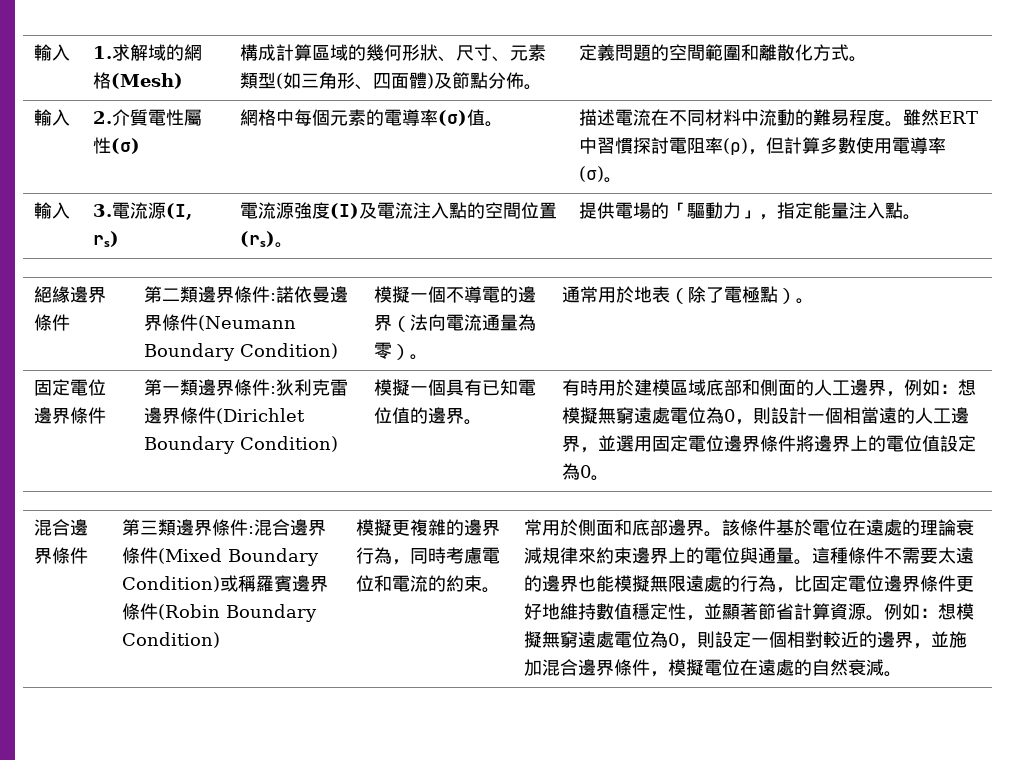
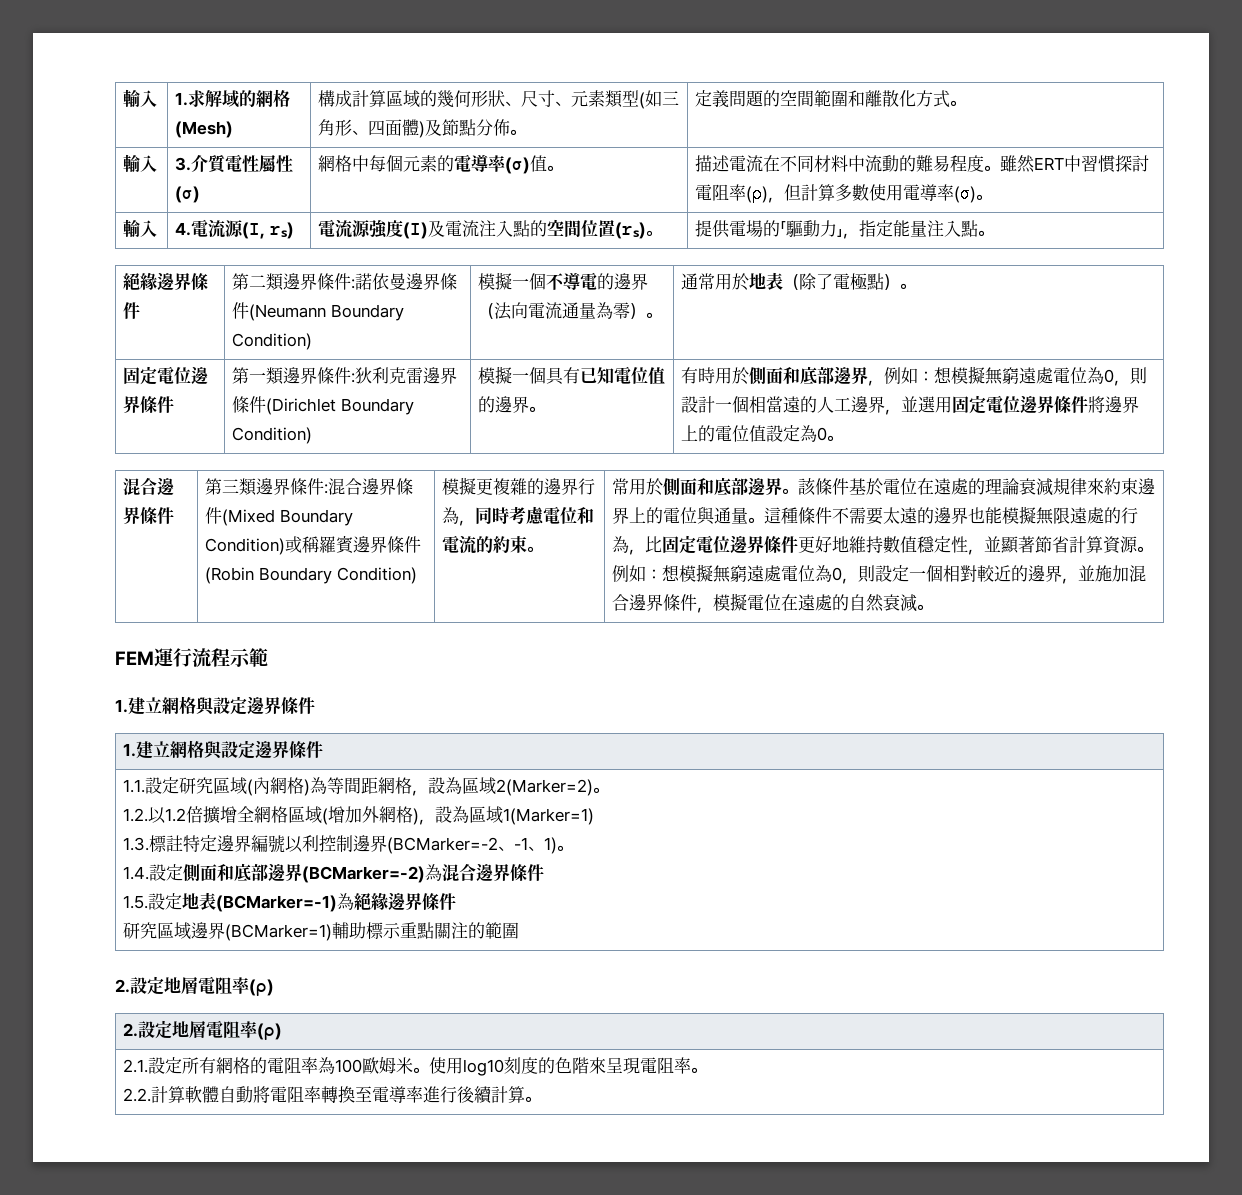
- 輸入 | 2.介質電性屬性(σ) | 網格中每個元素的電導率(σ)值。 | 描述電流在不同材料中流動的難易程度。雖然ERT中習慣探討電阻率(ρ)，但計算多數使用電導率(σ)。
+ 輸入 | 3.介質電性屬性(σ) | 網格中每個元素的電導率(σ)值。 | 描述電流在不同材料中流動的難易程度。雖然ERT中習慣探討電阻率(ρ)，但計算多數使用電導率(σ)。
- 輸入 | 3.電流源(I, rₛ) | 電流源強度(I)及電流注入點的空間位置(rₛ)。 | 提供電場的「驅動力」，指定能量注入點。
+ 輸入 | 4.電流源(I, rₛ) | 電流源強度(I)及電流注入點的空間位置(rₛ)。 | 提供電場的「驅動力」，指定能量注入點。
- 有時用於建模區域底部和側面的人工邊界，例如：想模擬無窮遠處電位為0，則設計一個相當遠的人工邊界，並選用固定電位邊界條件將邊界上的電位值設定為0。
+ 有時用於側面和底部邊界，例如：想模擬無窮遠處電位為0，則設計一個相當遠的人工邊界，並選用固定電位邊界條件將邊界上的電位值設定為0。
+ FEM運行流程示範
+ 1.建立網格與設定邊界條件
+ 1.建立網格與設定邊界條件
+ 1.1.設定研究區域(內網格)為等間距網格，設為區域2(Marker=2)。
+ 1.2.以1.2倍擴增全網格區域(增加外網格)，設為區域1(Marker=1)
+ 1.3.標註特定邊界編號以利控制邊界(BCMarker=-2、-1、1)。
+ 1.4.設定側面和底部邊界(BCMarker=-2)為混合邊界條件
+ 1.5.設定地表(BCMarker=-1)為絕緣邊界條件
+ 研究區域邊界(BCMarker=1)輔助標示重點關注的範圍
+ 2.設定地層電阻率(ρ)
+ 2.設定地層電阻率(ρ)
+ 2.1.設定所有網格的電阻率為100歐姆米。使用log10刻度的色階來呈現電阻率。
+ 2.2.計算軟體自動將電阻率轉換至電導率進行後續計算。

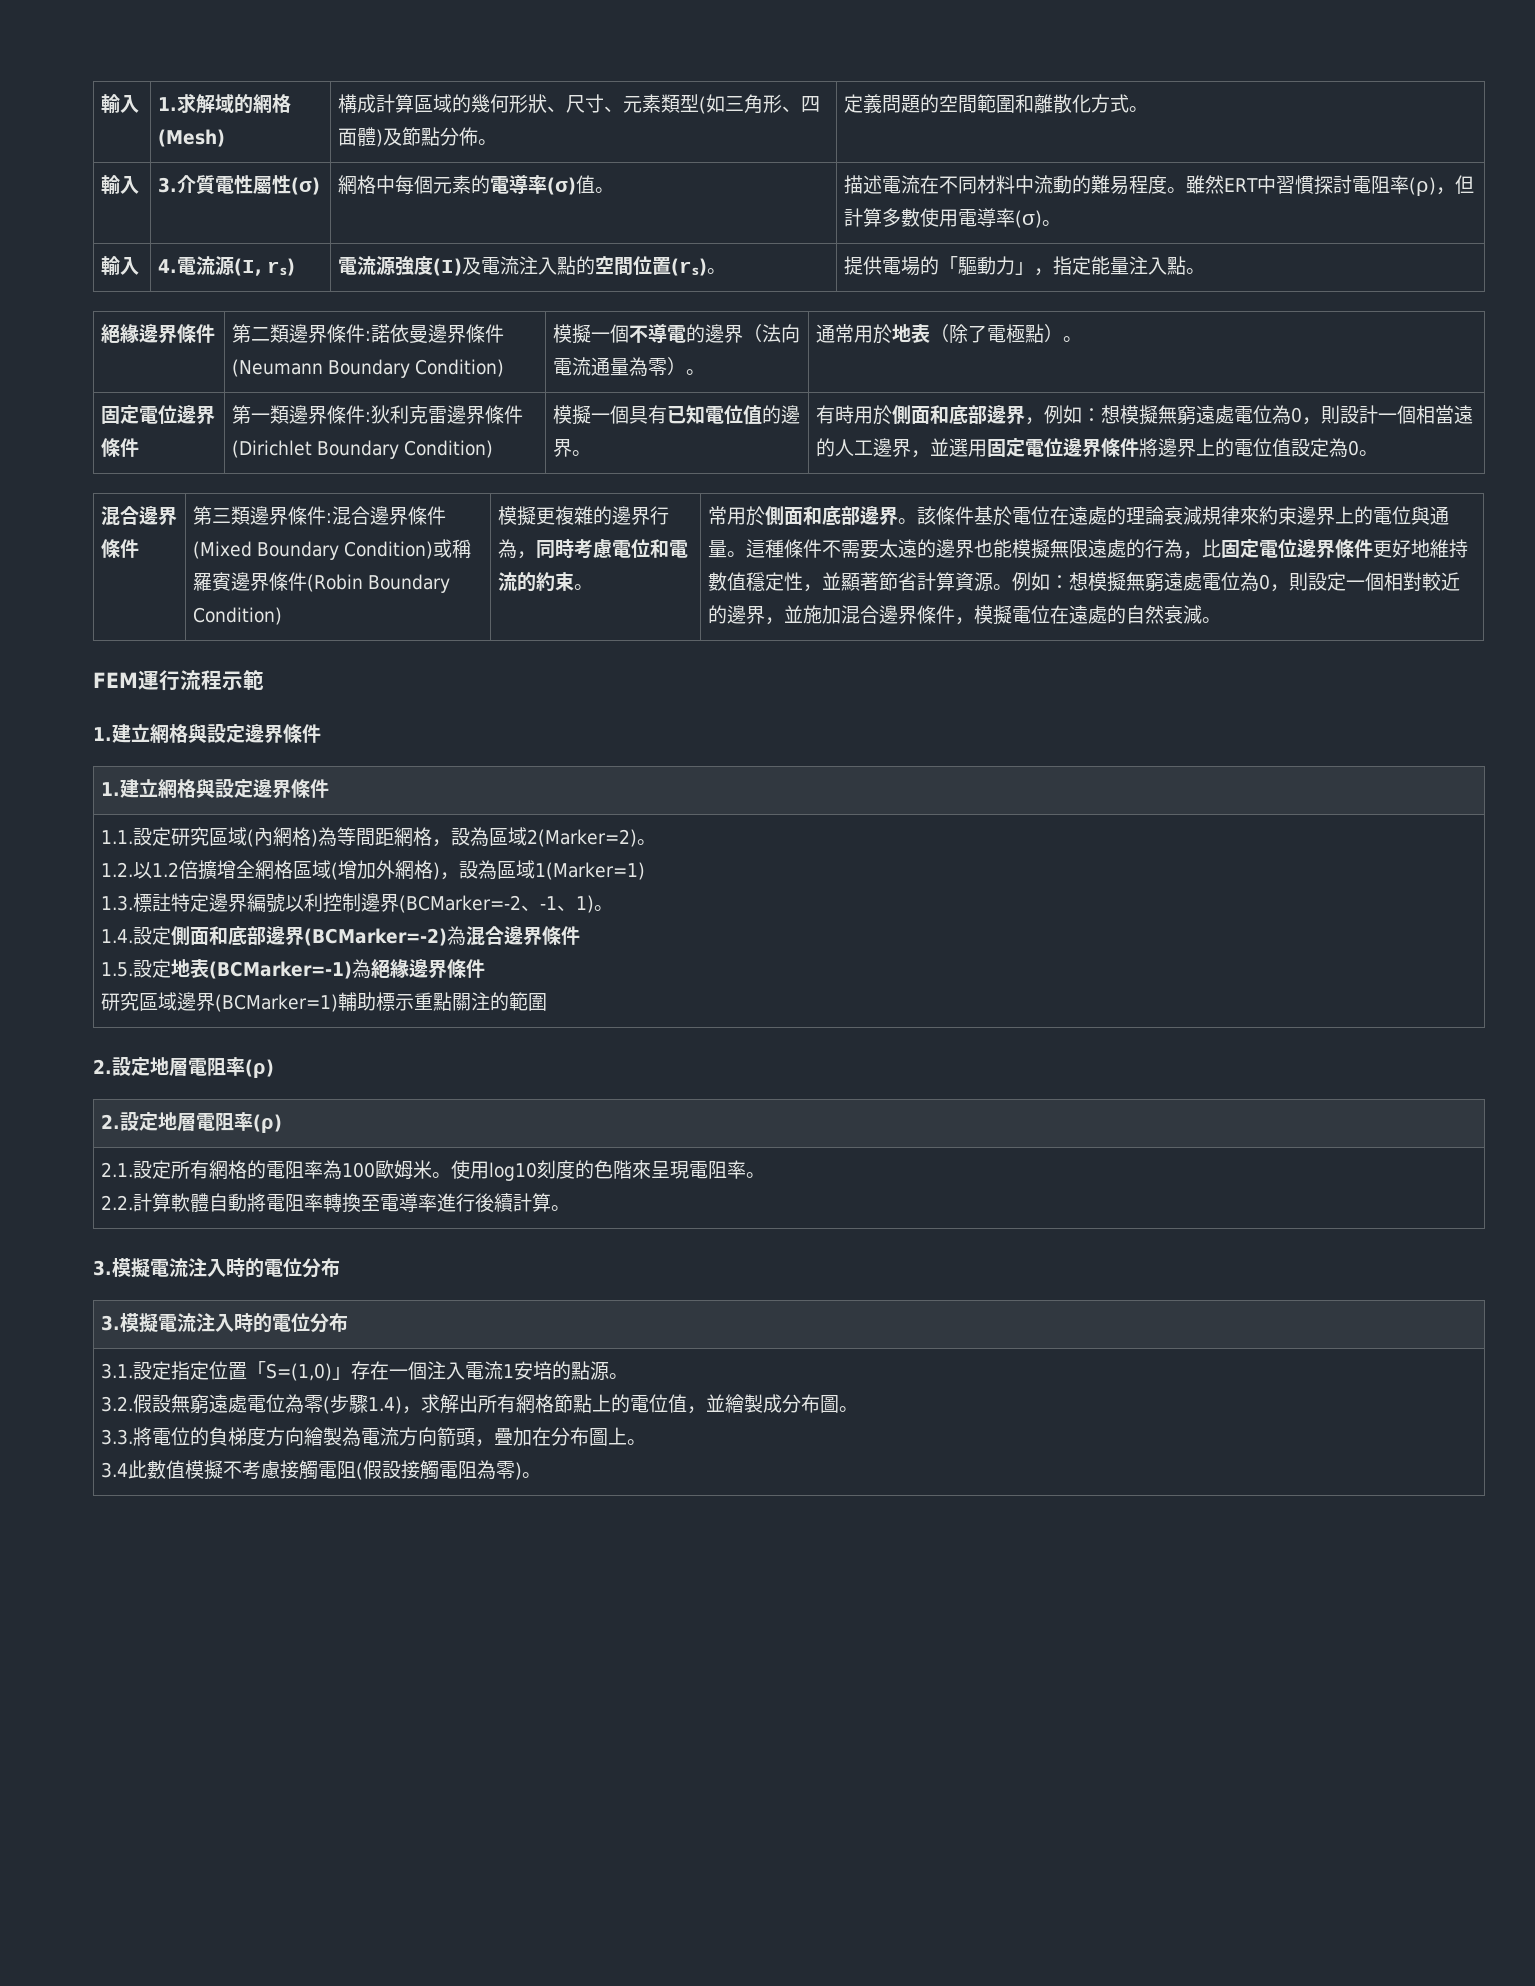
  2.1.設定所有網格的電阻率為100歐姆米。使用log10刻度的色階來呈現電阻率。
  2.2.計算軟體自動將電阻率轉換至電導率進行後續計算。
+ 3.模擬電流注入時的電位分布
+ 3.模擬電流注入時的電位分布
+ 3.1.設定指定位置「S=(1,0)」存在一個注入電流1安培的點源。
+ 3.2.假設無窮遠處電位為零(步驟1.4)，求解出所有網格節點上的電位值，並繪製成分布圖。
+ 3.3.將電位的負梯度方向繪製為電流方向箭頭，疊加在分布圖上。
+ 3.4此數值模擬不考慮接觸電阻(假設接觸電阻為零)。

